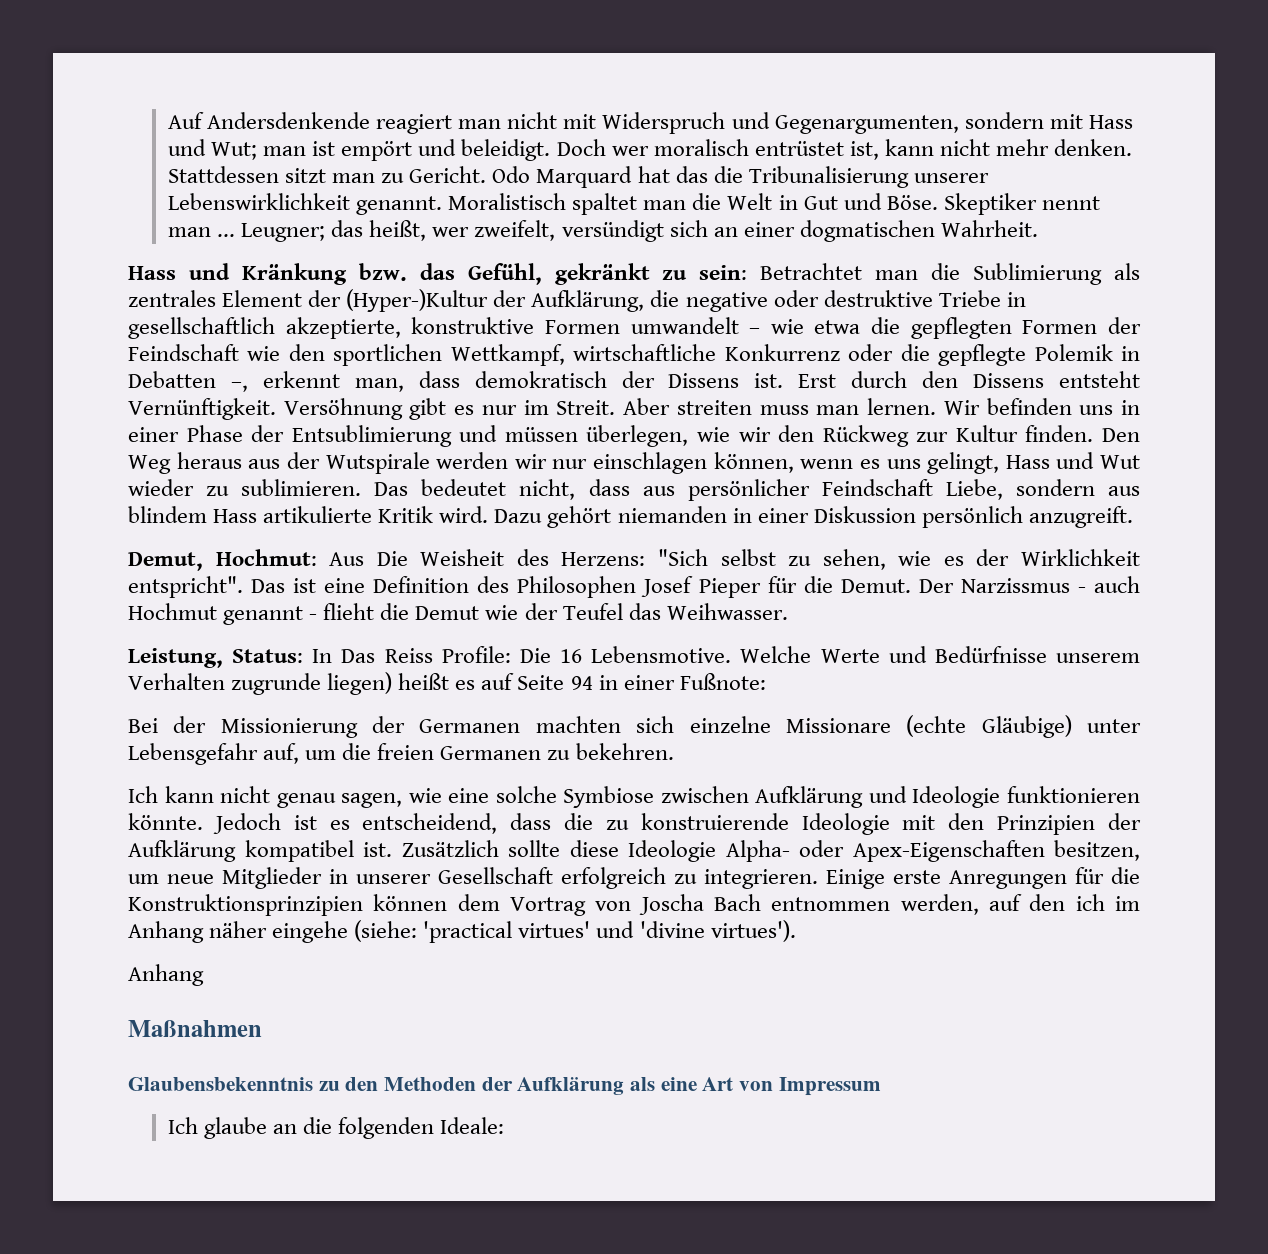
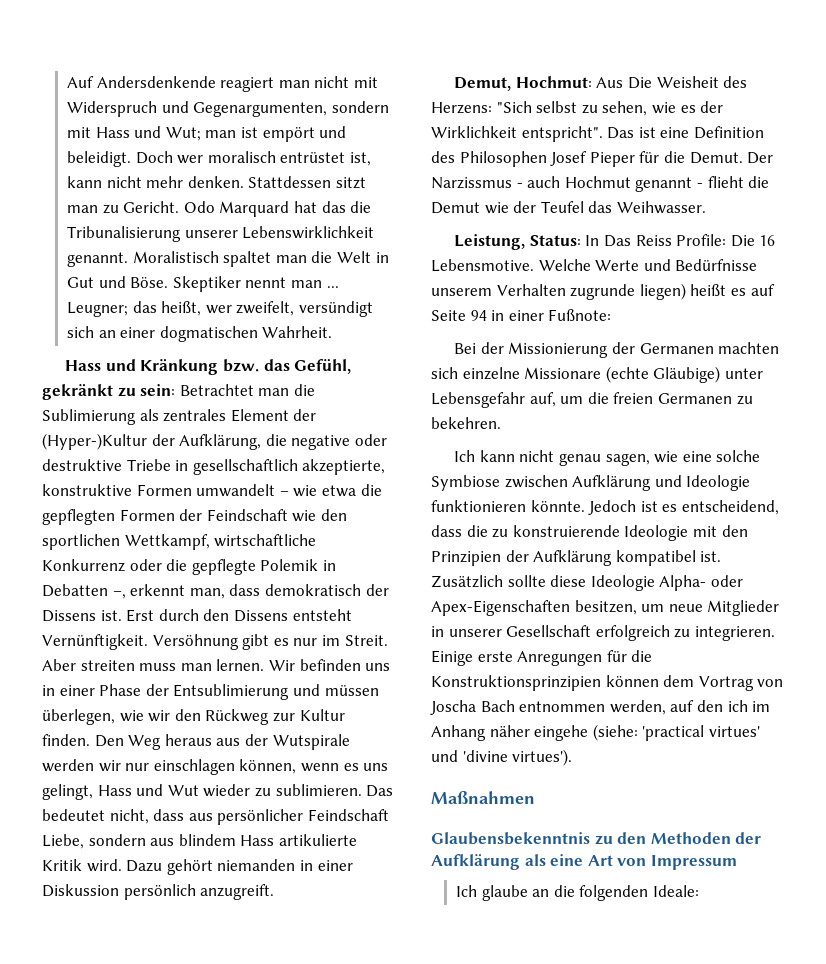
  Einige erste Anregungen für die Konstruktionsprinzipien können dem Vortrag von Joscha Bach entnommen werden, auf den ich im Anhang näher eingehe (siehe: 'practical virtues' und 'divine virtues').
- Anhang

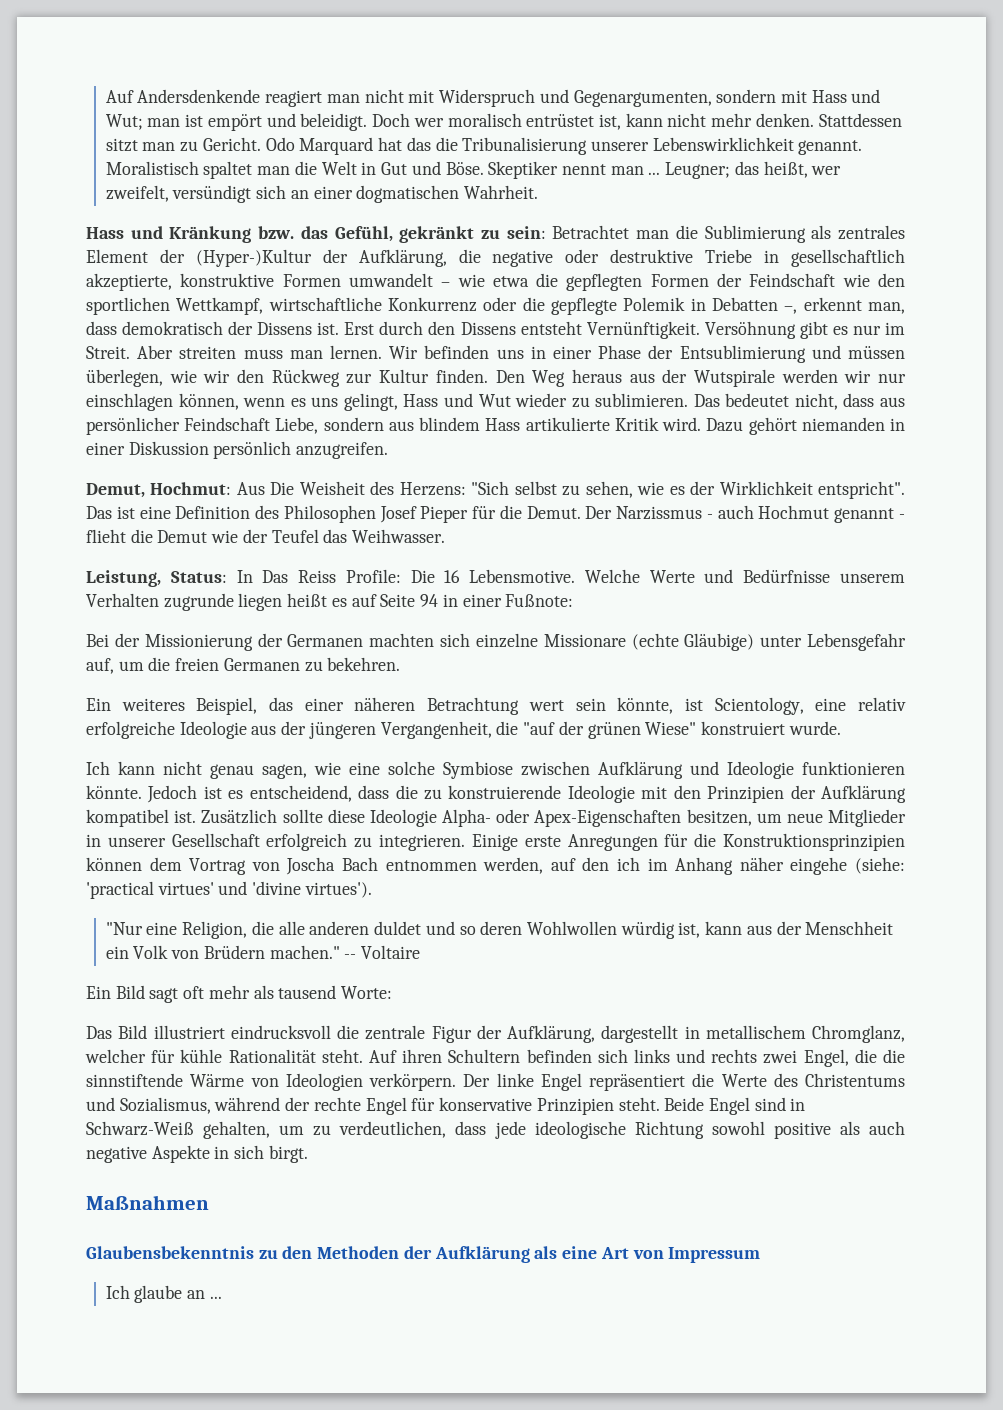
- Dazu gehört niemanden in einer Diskussion persönlich anzugreift.
+ Dazu gehört niemanden in einer Diskussion persönlich anzugreifen.
- Welche Werte und Bedürfnisse unserem Verhalten zugrunde liegen) heißt es auf Seite 94 in einer Fußnote:
+ Welche Werte und Bedürfnisse unserem Verhalten zugrunde liegen heißt es auf Seite 94 in einer Fußnote:
+ Ein weiteres Beispiel, das einer näheren Betrachtung wert sein könnte, ist Scientology, eine relativ erfolgreiche Ideologie aus der jüngeren Vergangenheit, die "auf der grünen Wiese" konstruiert wurde.
+ "Nur eine Religion, die alle anderen duldet und so deren Wohlwollen würdig ist, kann aus der Menschheit ein Volk von Brüdern machen." -- Voltaire
+ Ein Bild sagt oft mehr als tausend Worte:
+ Das Bild illustriert eindrucksvoll die zentrale Figur der Aufklärung, dargestellt in metallischem Chromglanz, welcher für kühle Rationalität steht. Auf ihren Schultern befinden sich links und rechts zwei Engel, die die sinnstiftende Wärme von Ideologien verkörpern. Der linke Engel repräsentiert die Werte des Christentums und Sozialismus, während der rechte Engel für konservative Prinzipien steht. Beide Engel sind in Schwarz-Weiß gehalten, um zu verdeutlichen, dass jede ideologische Richtung sowohl positive als auch negative Aspekte in sich birgt.
- Ich glaube an die folgenden Ideale:
+ Ich glaube an ...

